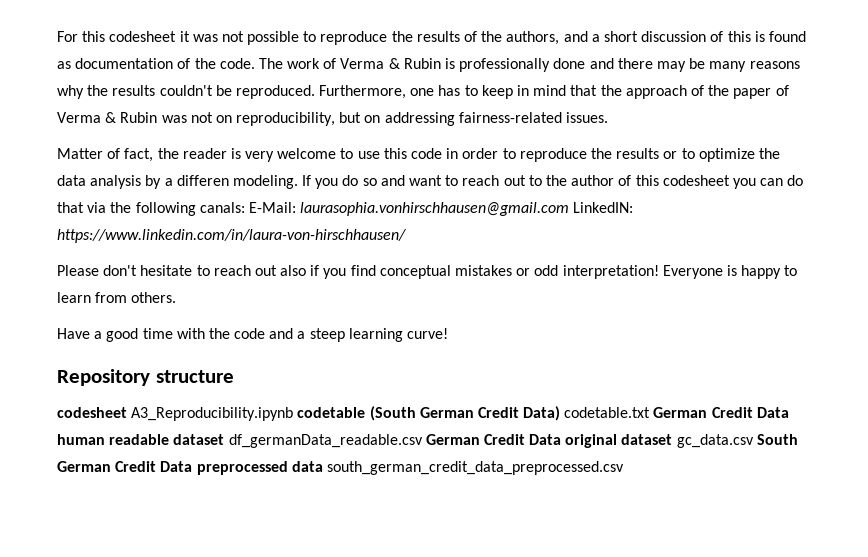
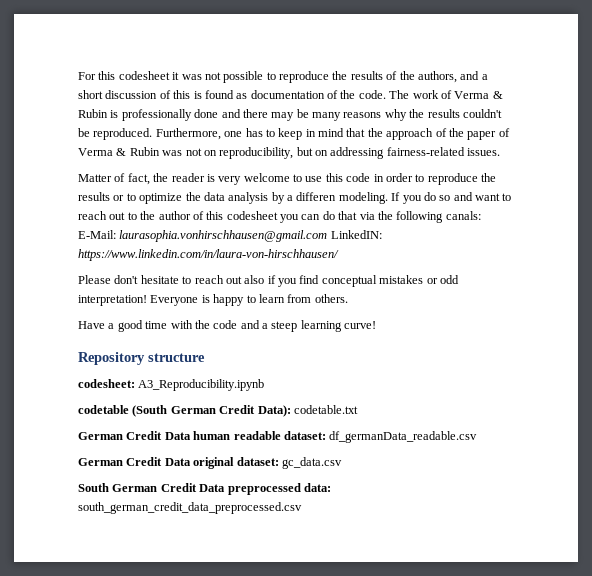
- codesheet A3_Reproducibility.ipynb codetable (South German Credit Data) codetable.txt German Credit Data human readable dataset df_germanData_readable.csv German Credit Data original dataset gc_data.csv South German Credit Data preprocessed data south_german_credit_data_preprocessed.csv
+ codesheet: A3_Reproducibility.ipynb
+ codetable (South German Credit Data): codetable.txt
+ German Credit Data human readable dataset: df_germanData_readable.csv
+ German Credit Data original dataset: gc_data.csv
+ South German Credit Data preprocessed data: south_german_credit_data_preprocessed.csv

